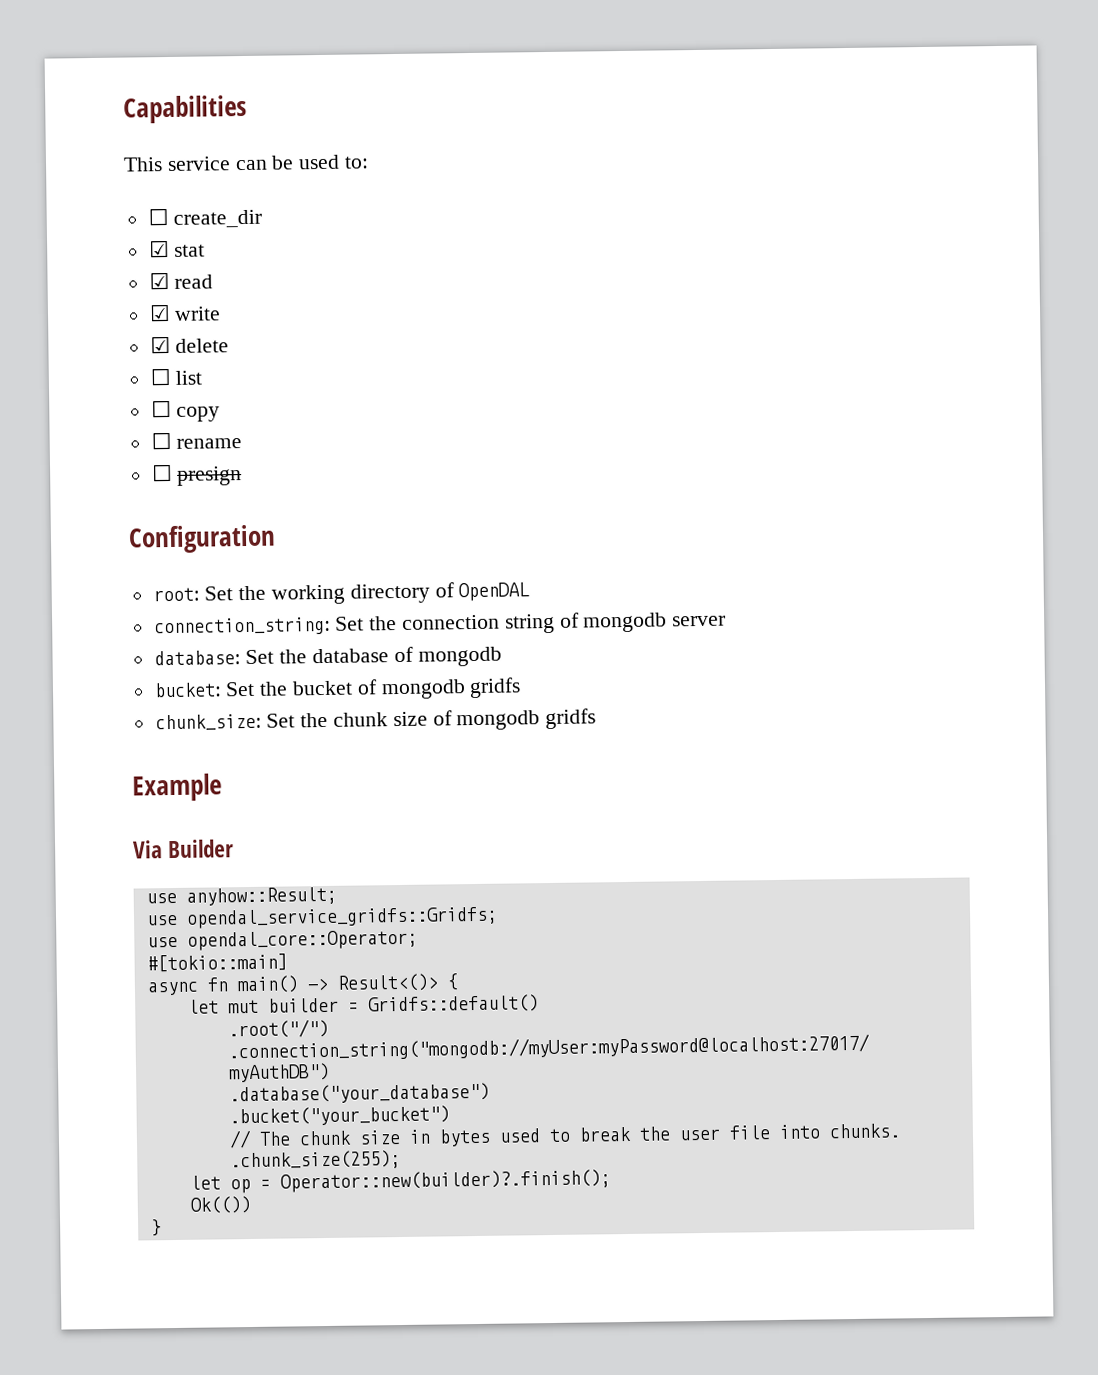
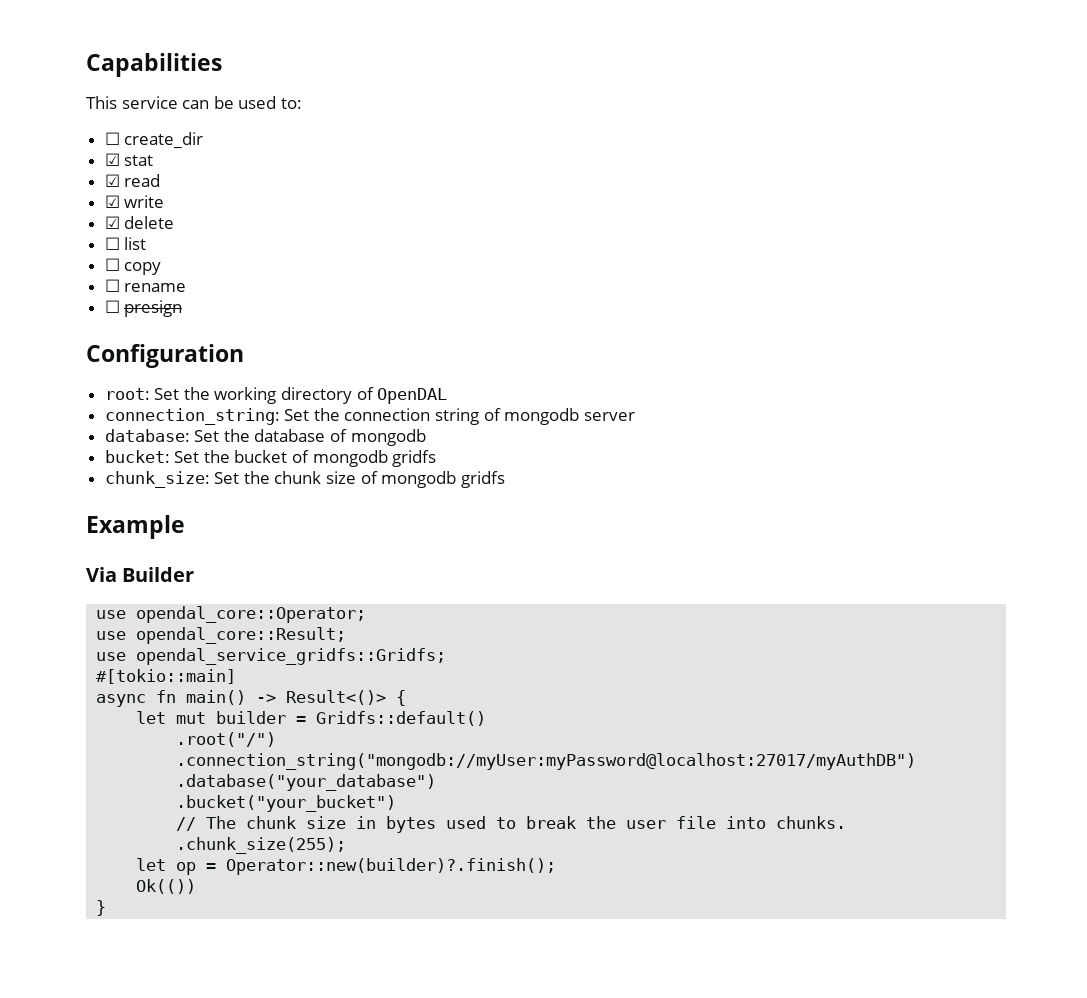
- use anyhow::Result;
+ use opendal_core::Operator;
+ use opendal_core::Result;
- use opendal_core::Operator;

